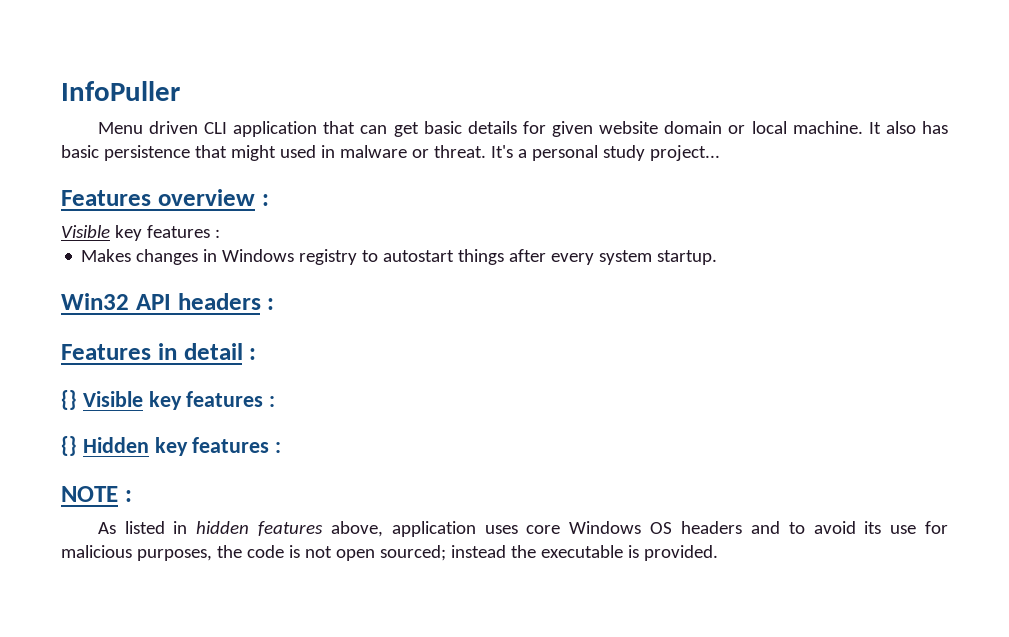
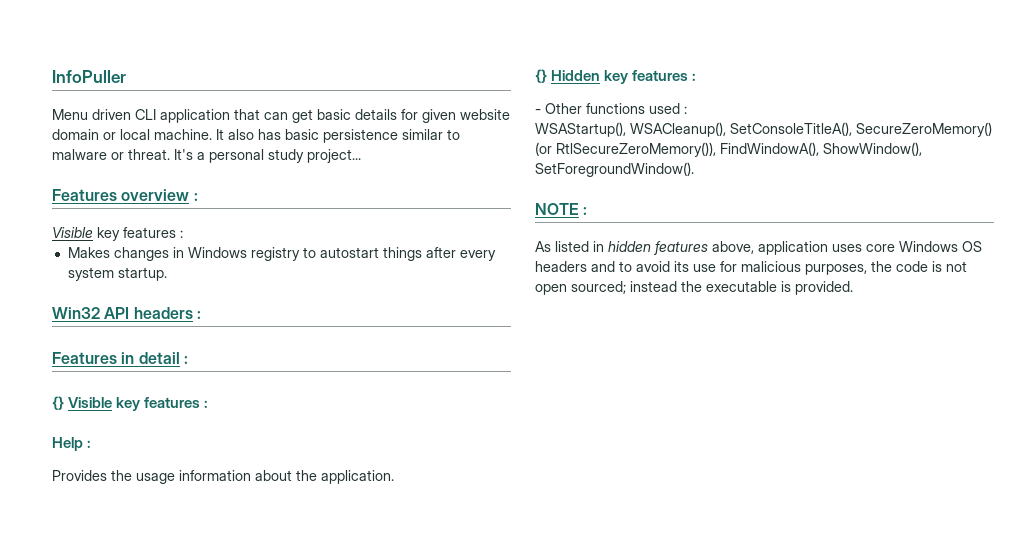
- It also has basic persistence that might used in malware or threat.
+ It also has basic persistence similar to malware or threat.
+ Help :
+ Provides the usage information about the application.
+ - Other functions used :
+ WSAStartup(), WSACleanup(), SetConsoleTitleA(), SecureZeroMemory() (or RtlSecureZeroMemory()), FindWindowA(), ShowWindow(), SetForegroundWindow().

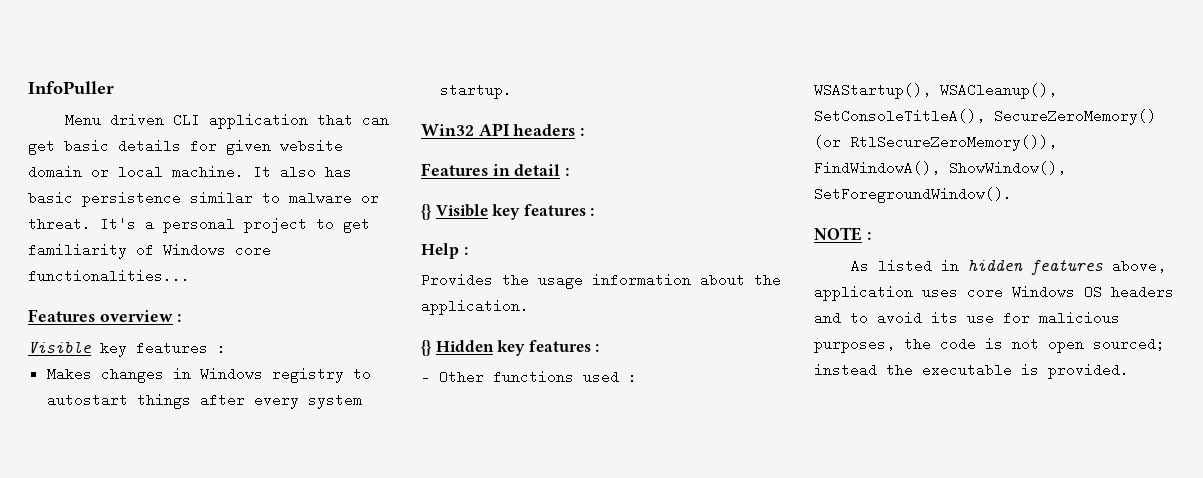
- It's a personal study project...
+ It's a personal project to get familiarity of Windows core functionalities...

